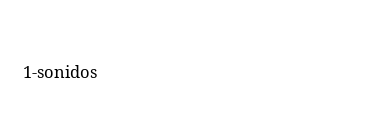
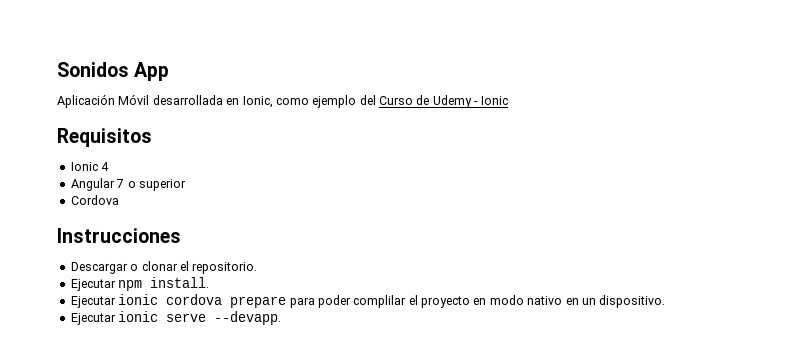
- 1-sonidos
+ Sonidos App
+ Aplicación Móvil desarrollada en Ionic, como ejemplo del Curso de Udemy - Ionic
+ Requisitos
+ Ionic 4
+ Angular 7 o superior
+ Cordova
+ Instrucciones
+ Descargar o clonar el repositorio.
+ Ejecutar npm install.
+ Ejecutar ionic cordova prepare para poder complilar el proyecto en modo nativo en un dispositivo.
+ Ejecutar ionic serve --devapp.

